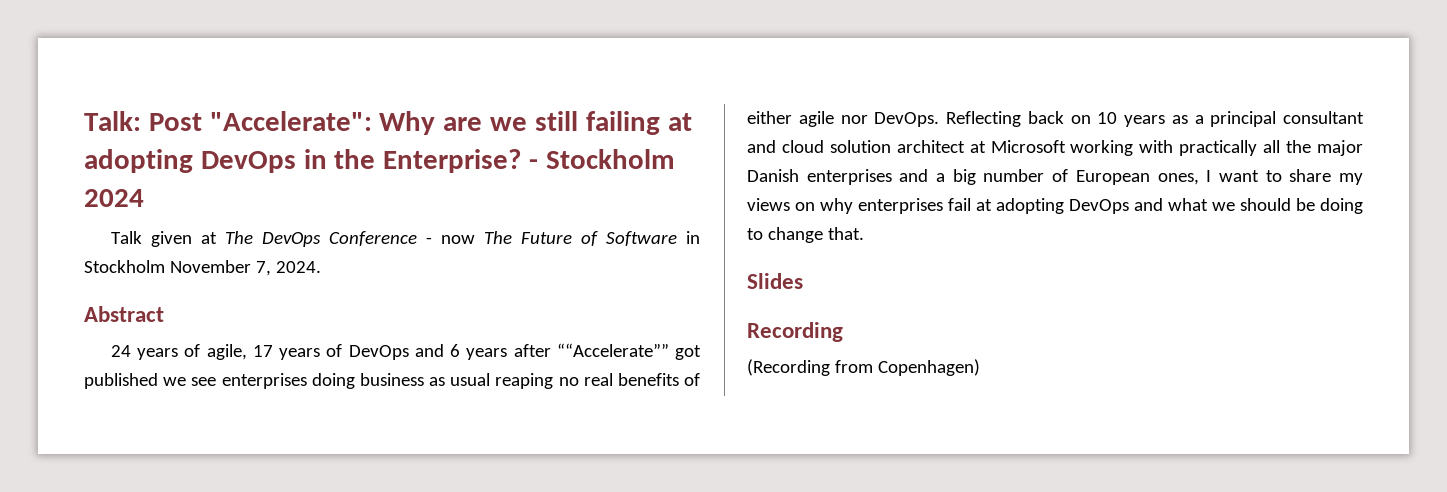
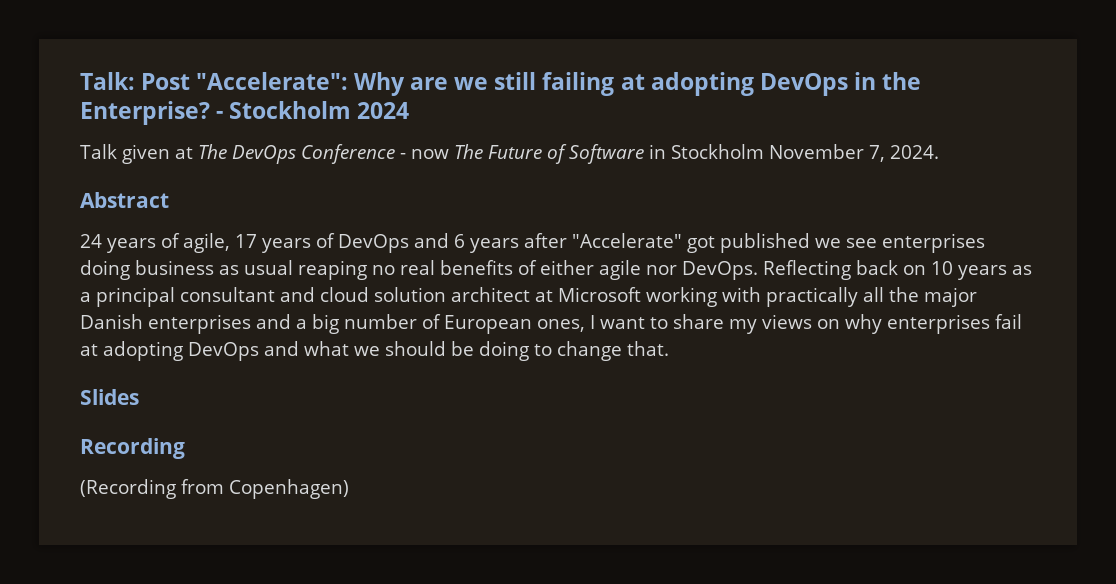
- 24 years of agile, 17 years of DevOps and 6 years after ““Accelerate”” got published we see enterprises doing business as usual reaping no real benefits of either agile nor DevOps.
+ 24 years of agile, 17 years of DevOps and 6 years after "Accelerate" got published we see enterprises doing business as usual reaping no real benefits of either agile nor DevOps.

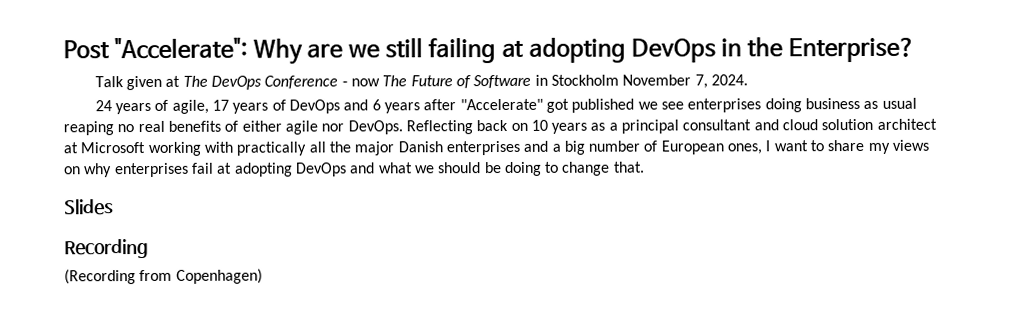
- Talk: Post "Accelerate": Why are we still failing at adopting DevOps in the Enterprise? - Stockholm 2024
+ Post "Accelerate": Why are we still failing at adopting DevOps in the Enterprise?
- Abstract

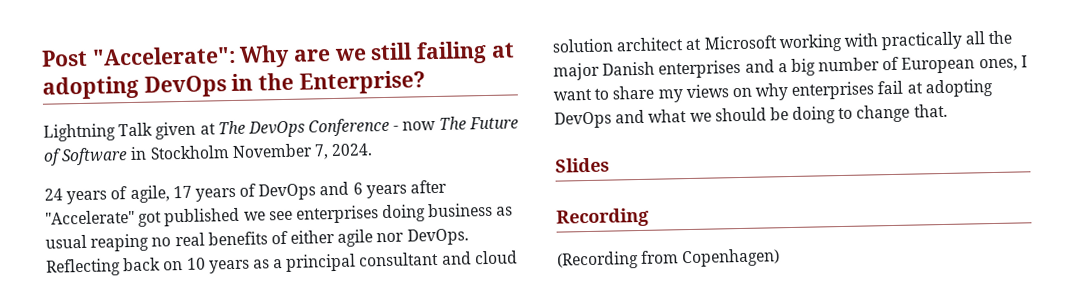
- Talk given at The DevOps Conference - now The Future of Software in Stockholm November 7, 2024.
+ Lightning Talk given at The DevOps Conference - now The Future of Software in Stockholm November 7, 2024.

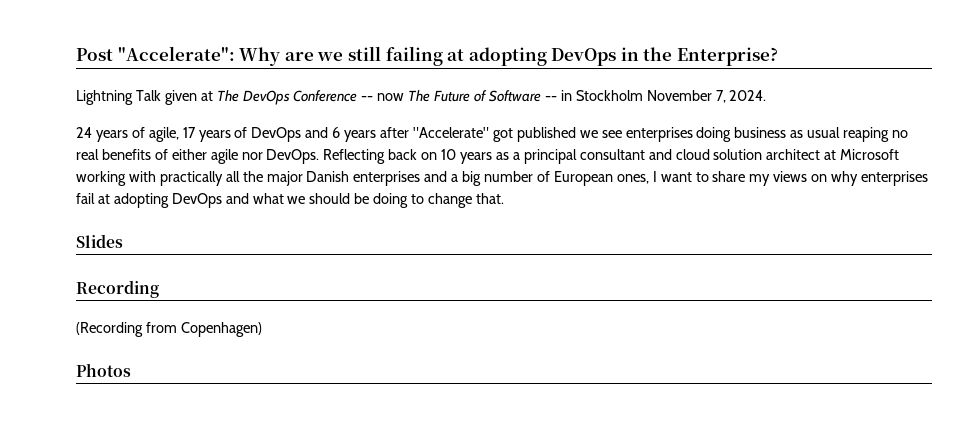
- Lightning Talk given at The DevOps Conference - now The Future of Software in Stockholm November 7, 2024.
+ Lightning Talk given at The DevOps Conference -- now The Future of Software -- in Stockholm November 7, 2024.
+ Photos

